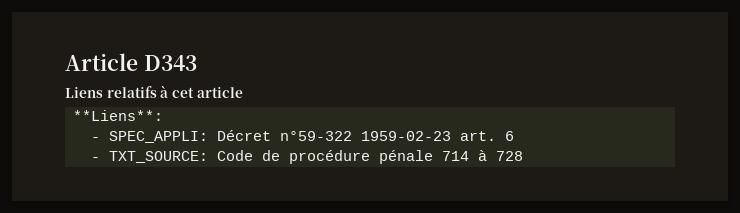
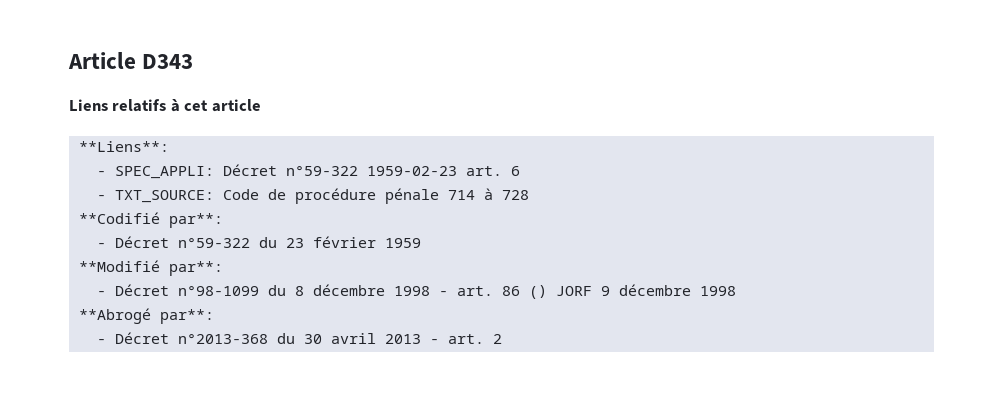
+ **Codifié par**:
+ - Décret n°59-322 du 23 février 1959
+ **Modifié par**:
+ - Décret n°98-1099 du 8 décembre 1998 - art. 86 () JORF 9 décembre 1998
+ **Abrogé par**:
+ - Décret n°2013-368 du 30 avril 2013 - art. 2

